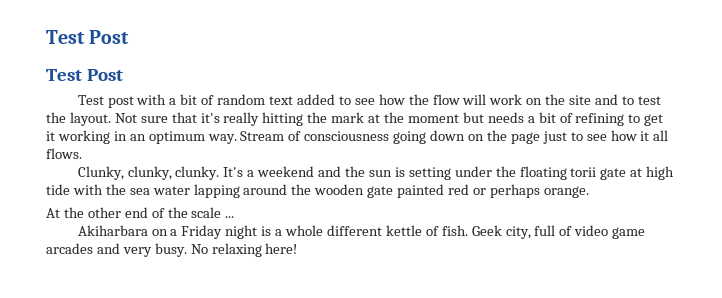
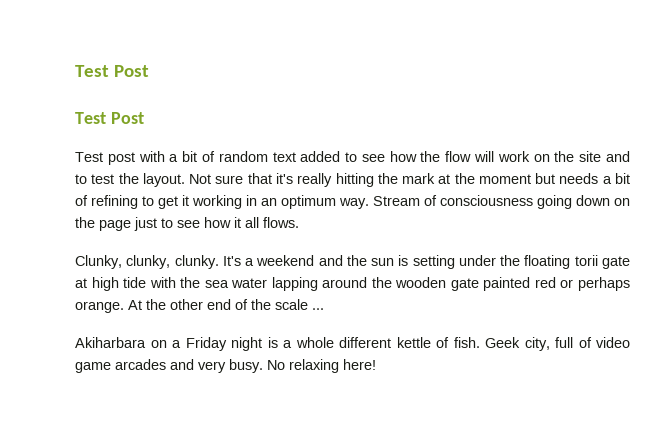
- It's a weekend and the sun is setting under the floating torii gate at high tide with the sea water lapping around the wooden gate painted red or perhaps orange.
- At the other end of the scale ...
+ It's a weekend and the sun is setting under the floating torii gate at high tide with the sea water lapping around the wooden gate painted red or perhaps orange. At the other end of the scale ...

